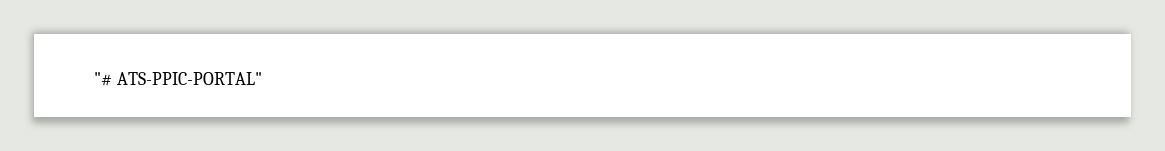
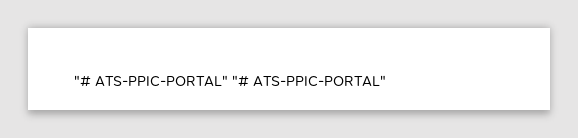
- "# ATS-PPIC-PORTAL"
+ "# ATS-PPIC-PORTAL" "# ATS-PPIC-PORTAL"

